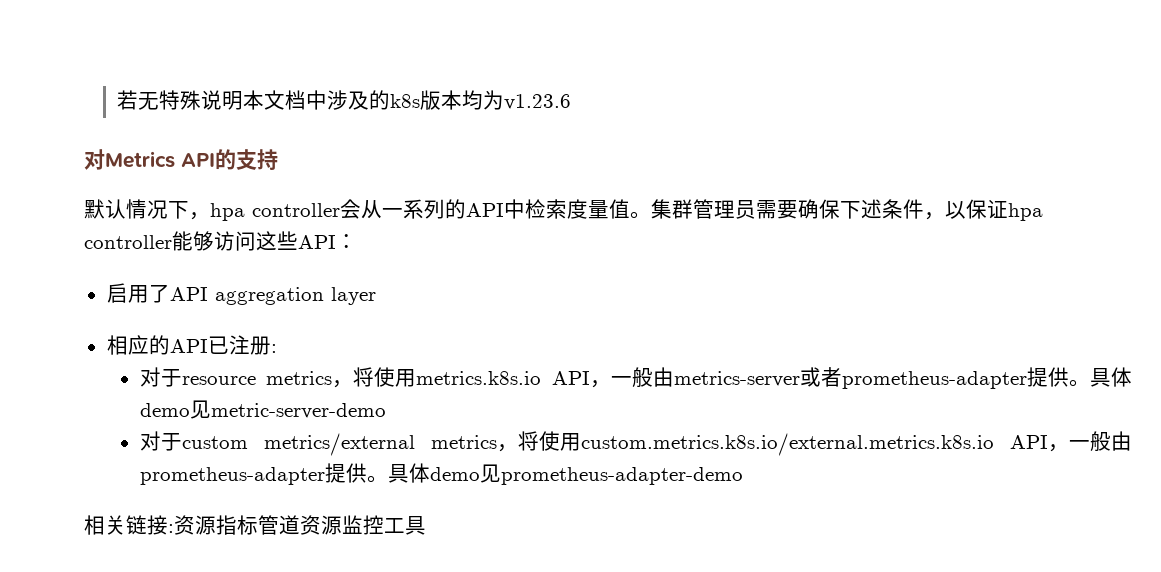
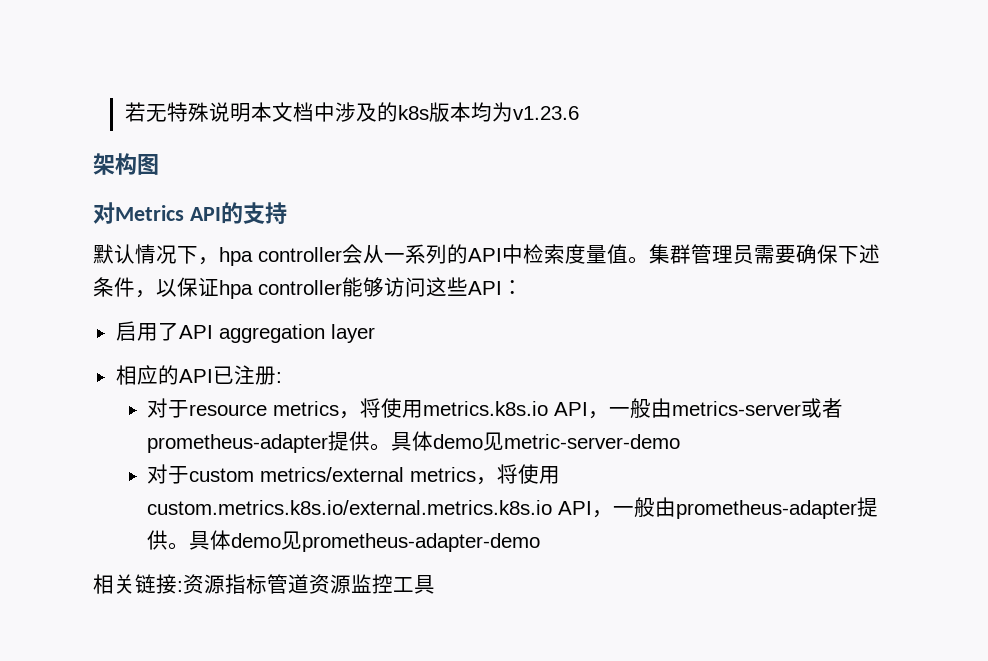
+ 架构图

